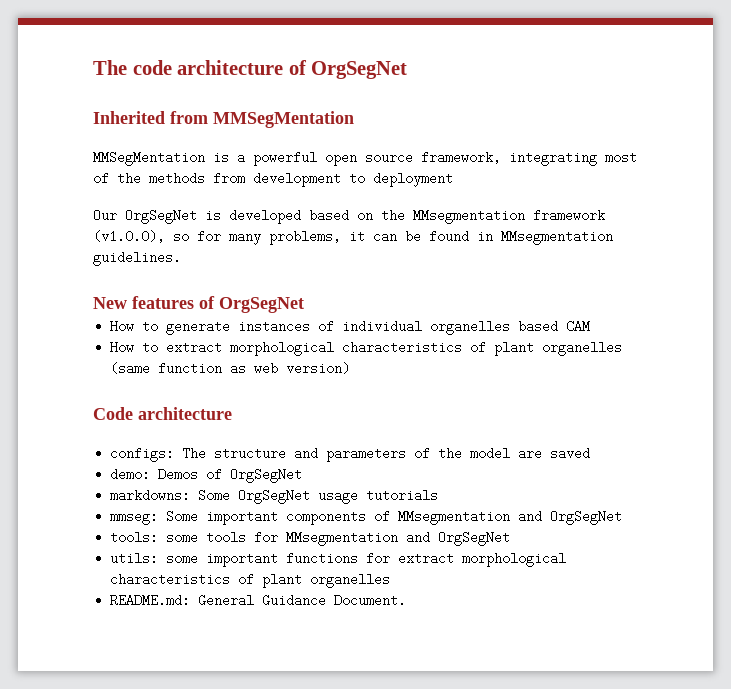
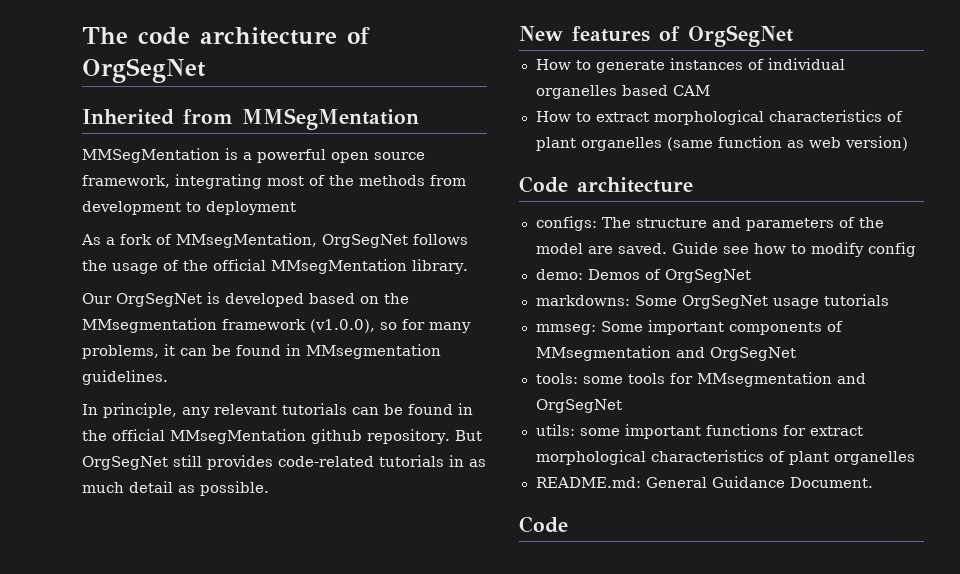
+ As a fork of MMsegMentation, OrgSegNet follows the usage of the official MMsegMentation library.
+ In principle, any relevant tutorials can be found in the official MMsegMentation github repository. But OrgSegNet still provides code-related tutorials in as much detail as possible.
- configs: The structure and parameters of the model are saved
+ configs: The structure and parameters of the model are saved. Guide see how to modify config
  README.md: General Guidance Document.
+ Code

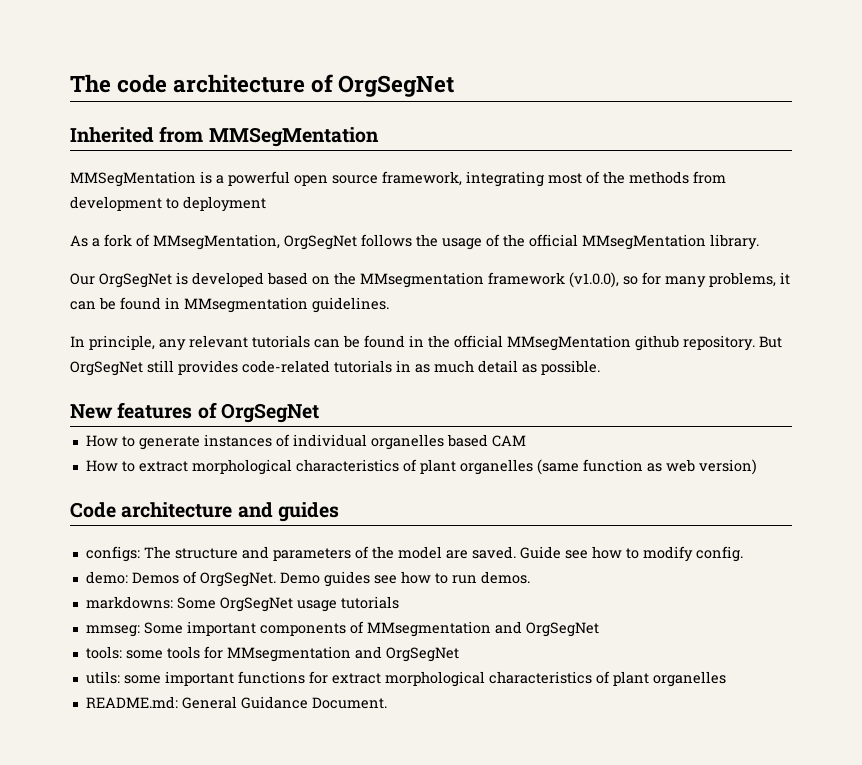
- Code architecture
+ Code architecture and guides
- Guide see how to modify config
+ Guide see how to modify config.
- demo: Demos of OrgSegNet
+ demo: Demos of OrgSegNet. Demo guides see how to run demos.
  README.md: General Guidance Document.
- Code

